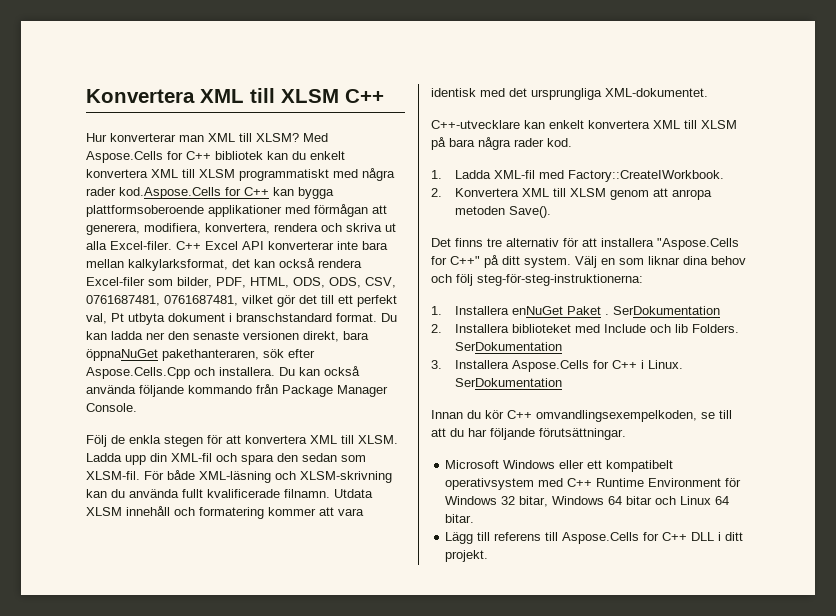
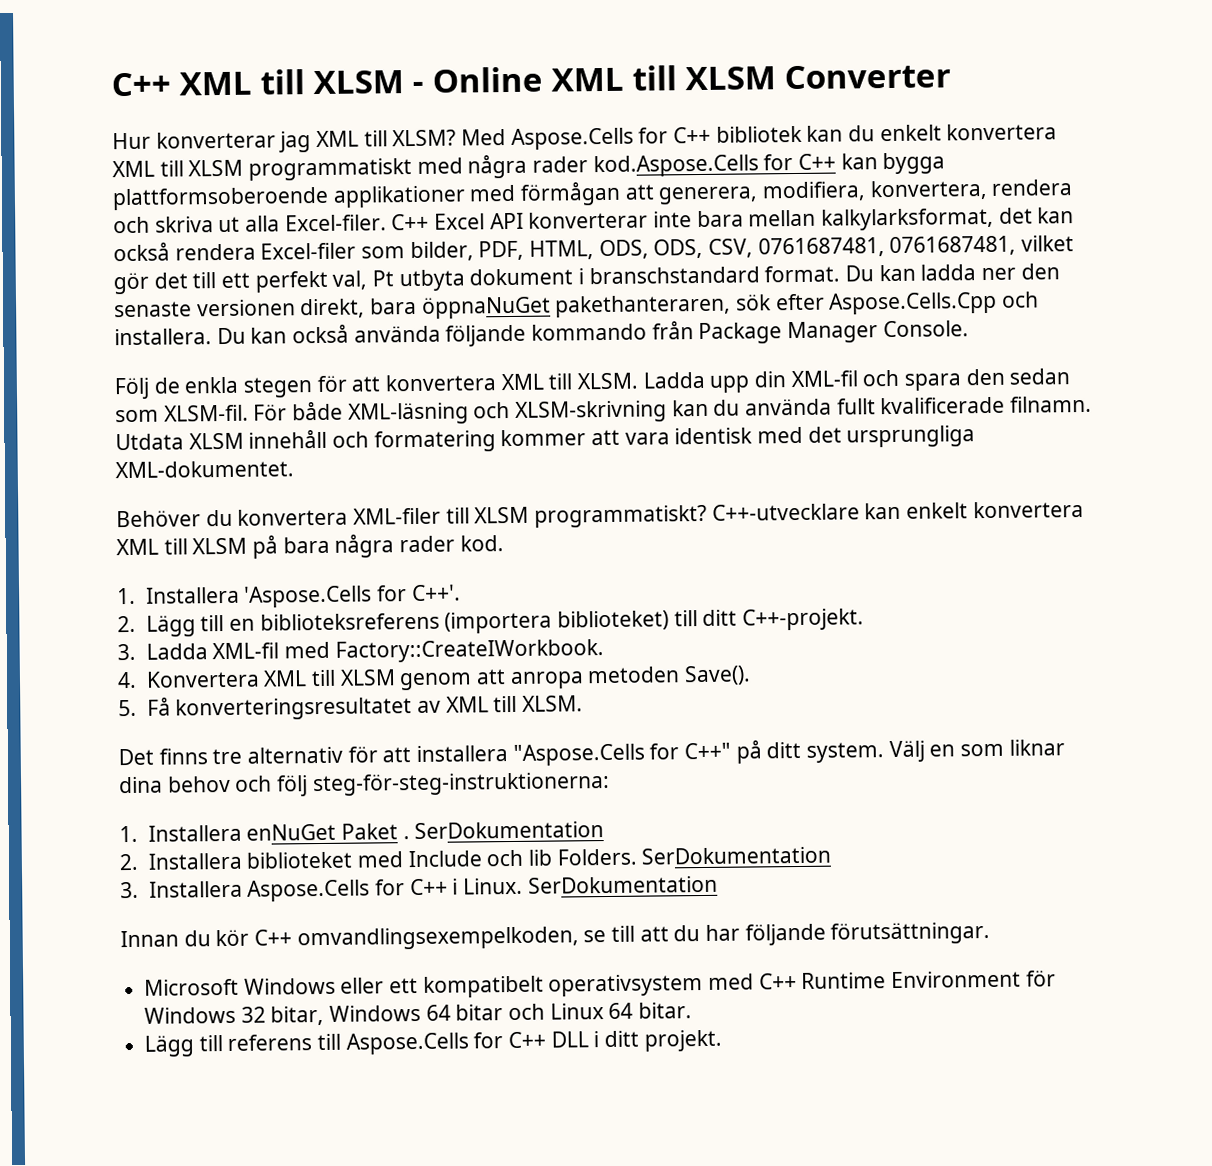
- Konvertera XML till XLSM C++
+ C++ XML till XLSM - Online XML till XLSM Converter
- Hur konverterar man XML till XLSM?
+ Hur konverterar jag XML till XLSM?
+ Behöver du konvertera XML-filer till XLSM programmatiskt?
- 1. Ladda XML-fil med Factory::CreateIWorkbook.
+ 1. Installera 'Aspose.Cells for C++'.
+ 2. Lägg till en biblioteksreferens (importera biblioteket) till ditt C++-projekt.
+ 3. Ladda XML-fil med Factory::CreateIWorkbook.
- 2. Konvertera XML till XLSM genom att anropa metoden Save().
+ 4. Konvertera XML till XLSM genom att anropa metoden Save().
+ 5. Få konverteringsresultatet av XML till XLSM.

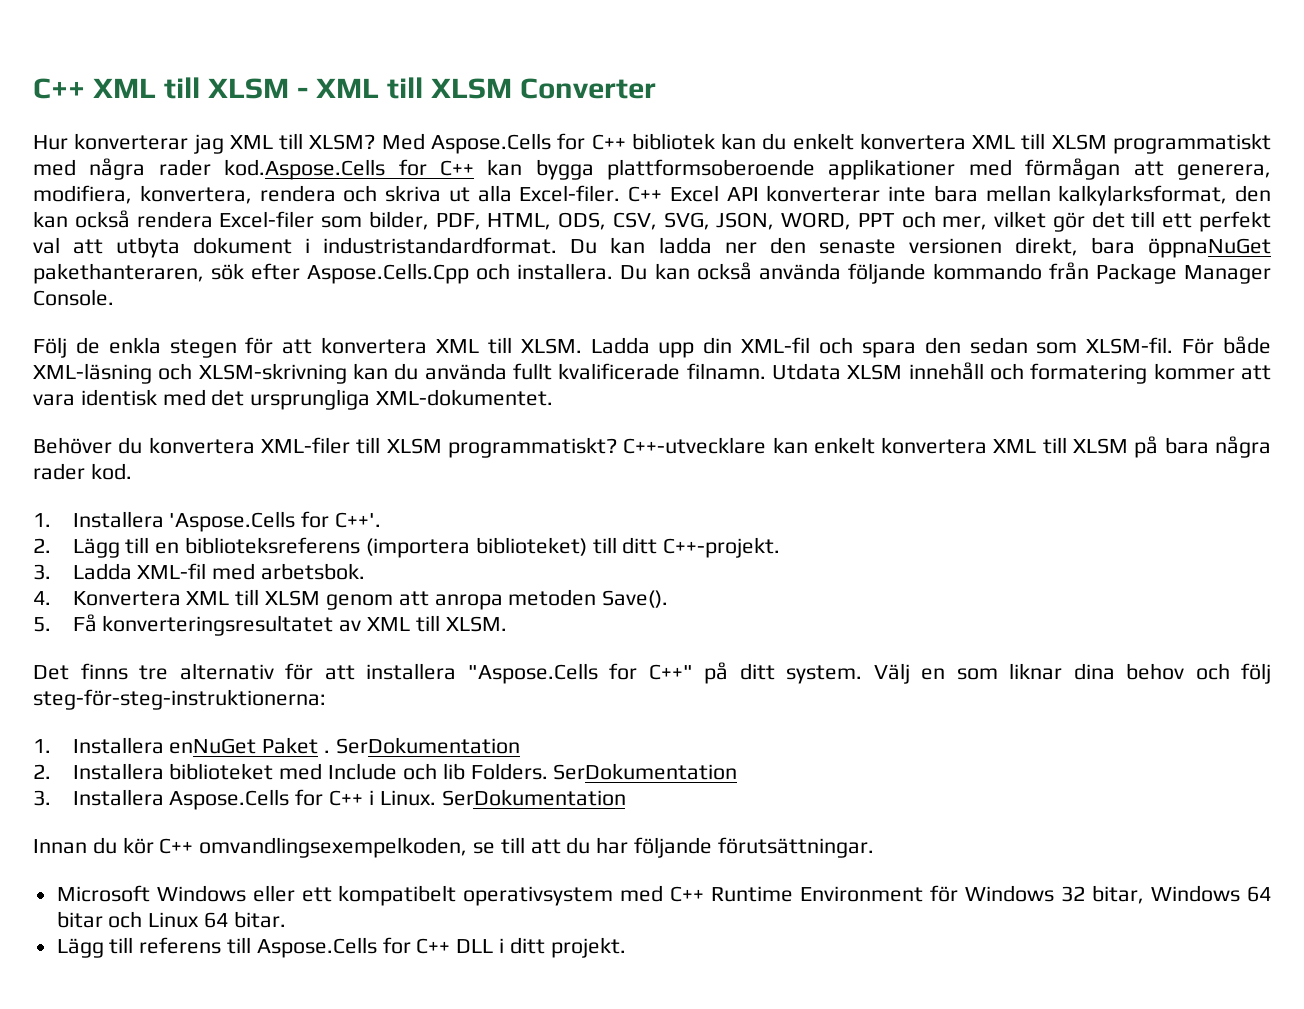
- C++ XML till XLSM - Online XML till XLSM Converter
+ C++ XML till XLSM - XML till XLSM Converter
- C++ Excel API konverterar inte bara mellan kalkylarksformat, det kan också rendera Excel-filer som bilder, PDF, HTML, ODS, ODS, CSV, 0761687481, 0761687481, vilket gör det till ett perfekt val, Pt utbyta dokument i branschstandard format.
+ C++ Excel API konverterar inte bara mellan kalkylarksformat, den kan också rendera Excel-filer som bilder, PDF, HTML, ODS, CSV, SVG, JSON, WORD, PPT och mer, vilket gör det till ett perfekt val att utbyta dokument i industristandardformat.
- 3. Ladda XML-fil med Factory::CreateIWorkbook.
+ 3. Ladda XML-fil med arbetsbok.

